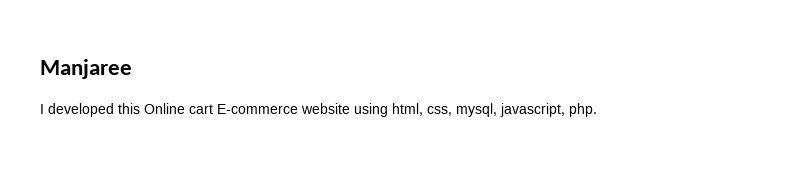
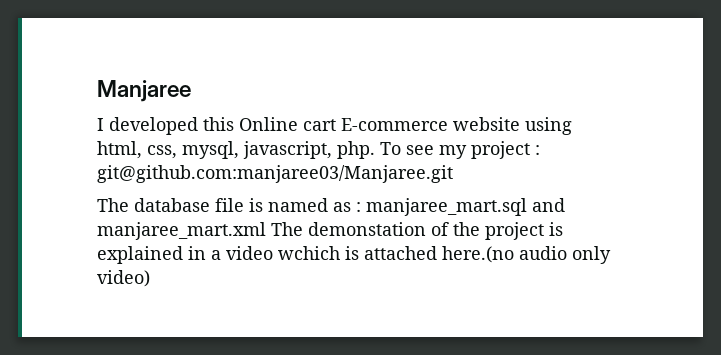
+ To see my project : git@github.com:manjaree03/Manjaree.git
+ The database file is named as : manjaree_mart.sql and manjaree_mart.xml The demonstation of the project is explained in a video wchich is attached here.(no audio only video)

